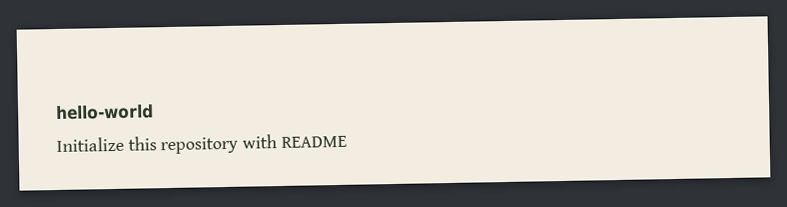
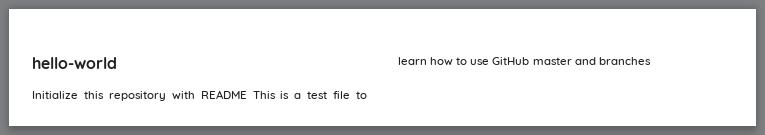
- Initialize this repository with README
+ Initialize this repository with README This is a test file to learn how to use GitHub master and branches

